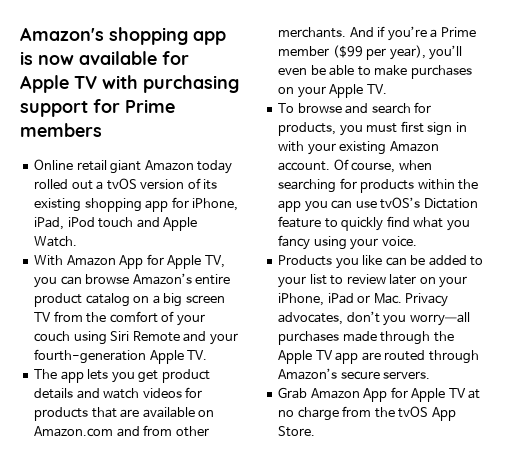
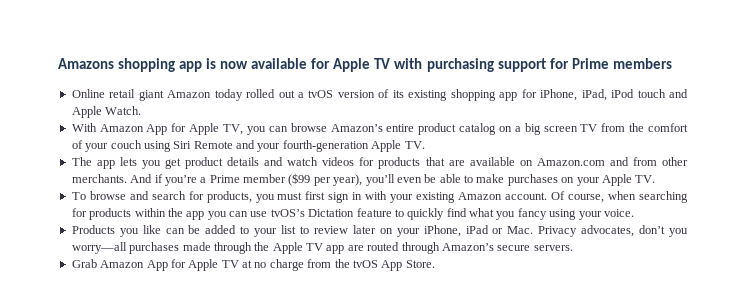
- Amazon's shopping app is now available for Apple TV with purchasing support for Prime members
+ Amazons shopping app is now available for Apple TV with purchasing support for Prime members

